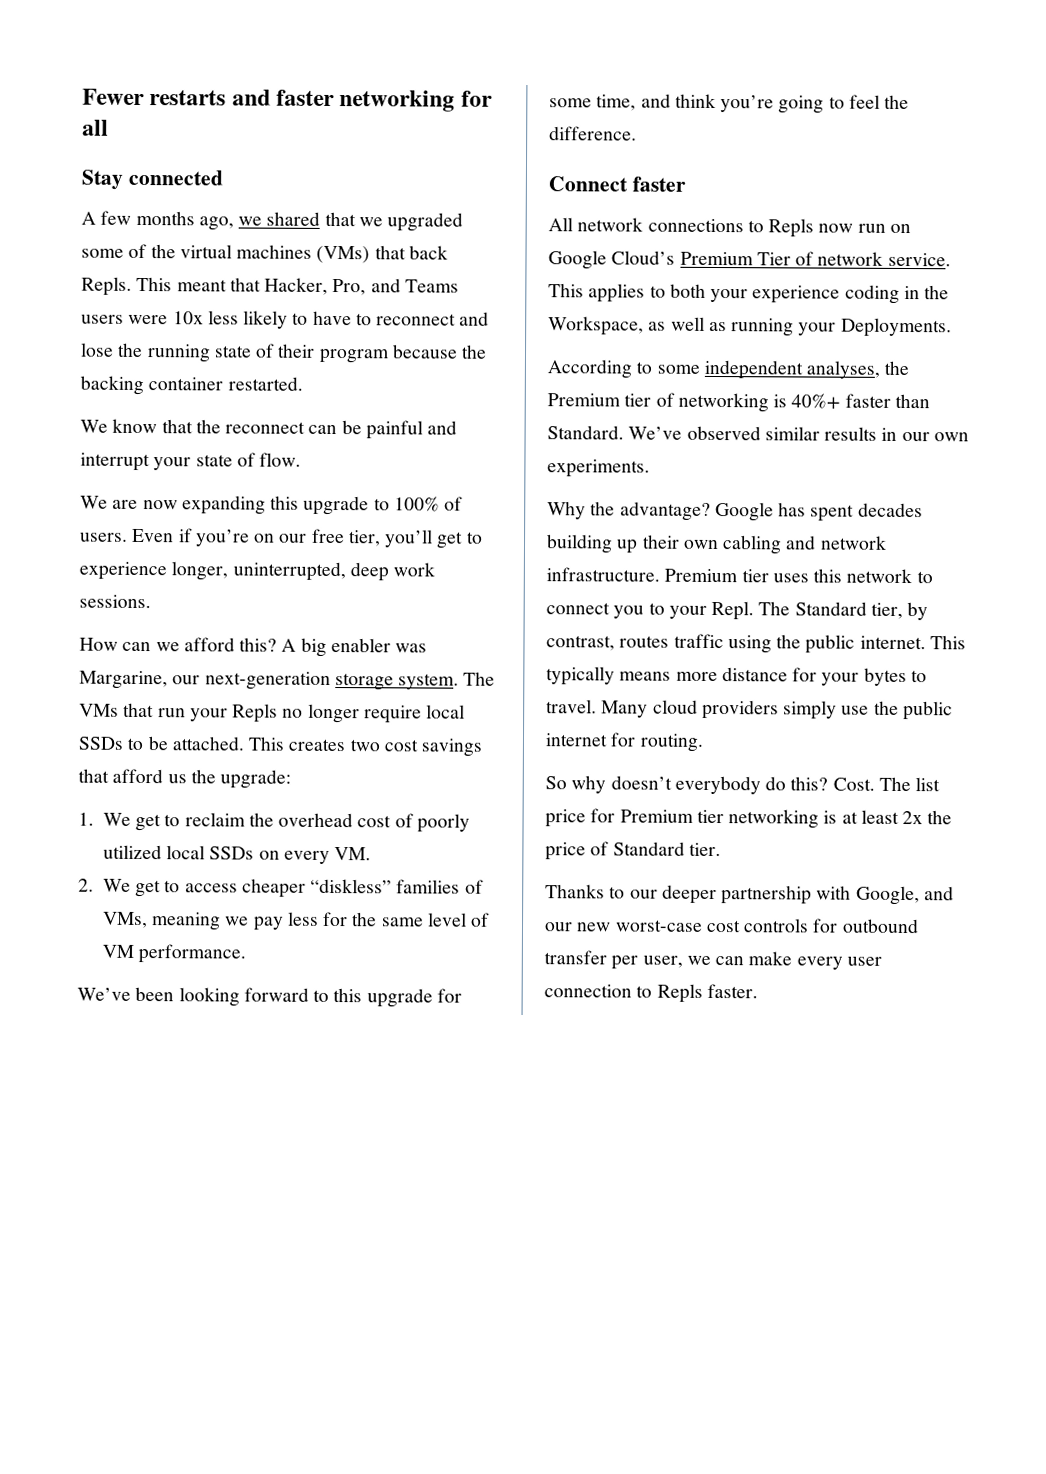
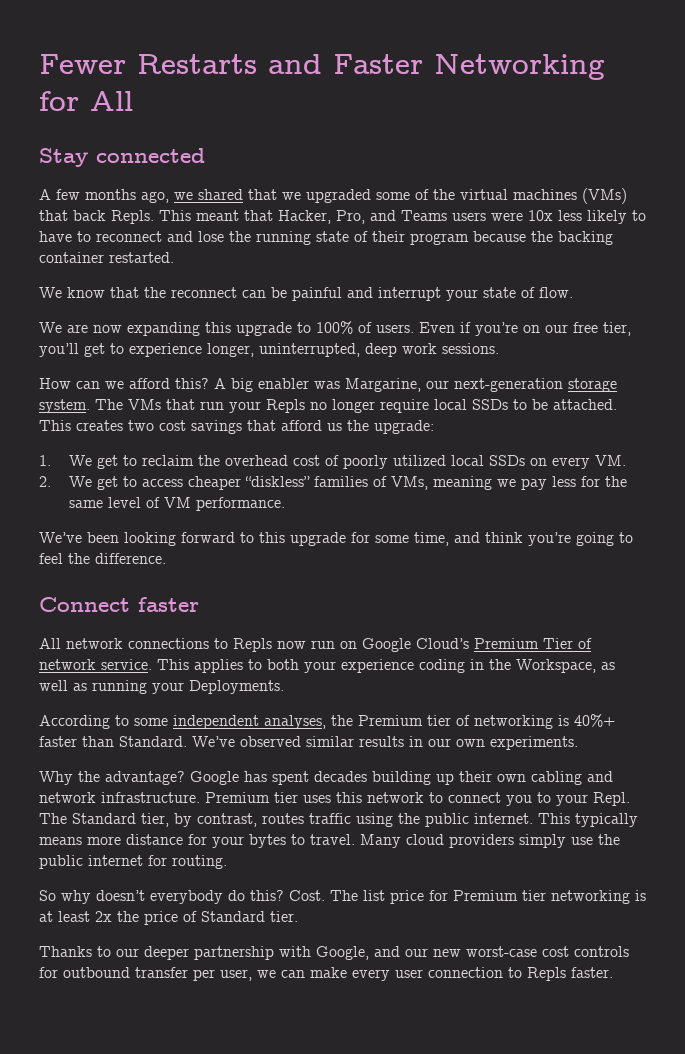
- Fewer restarts and faster networking for all
+ Fewer Restarts and Faster Networking for All

